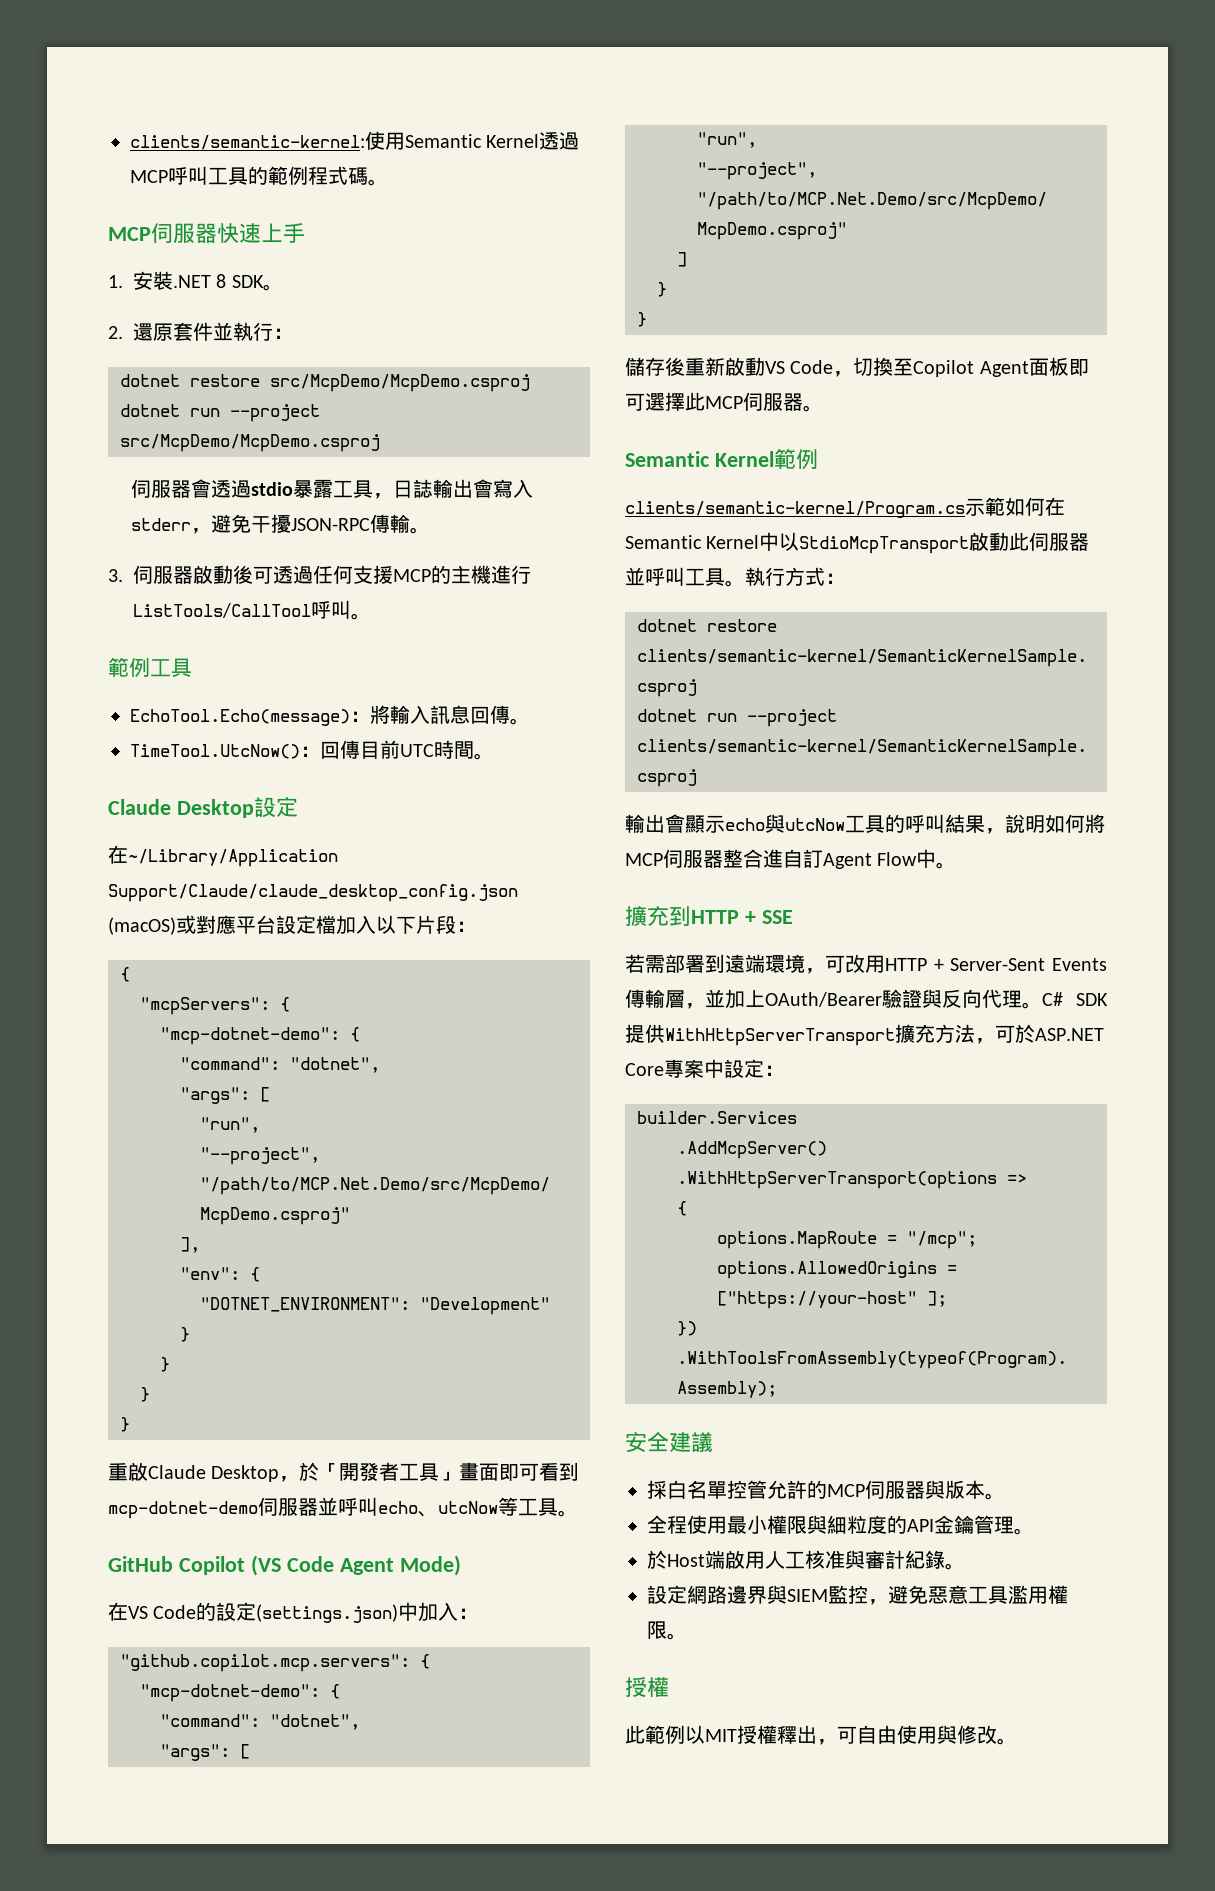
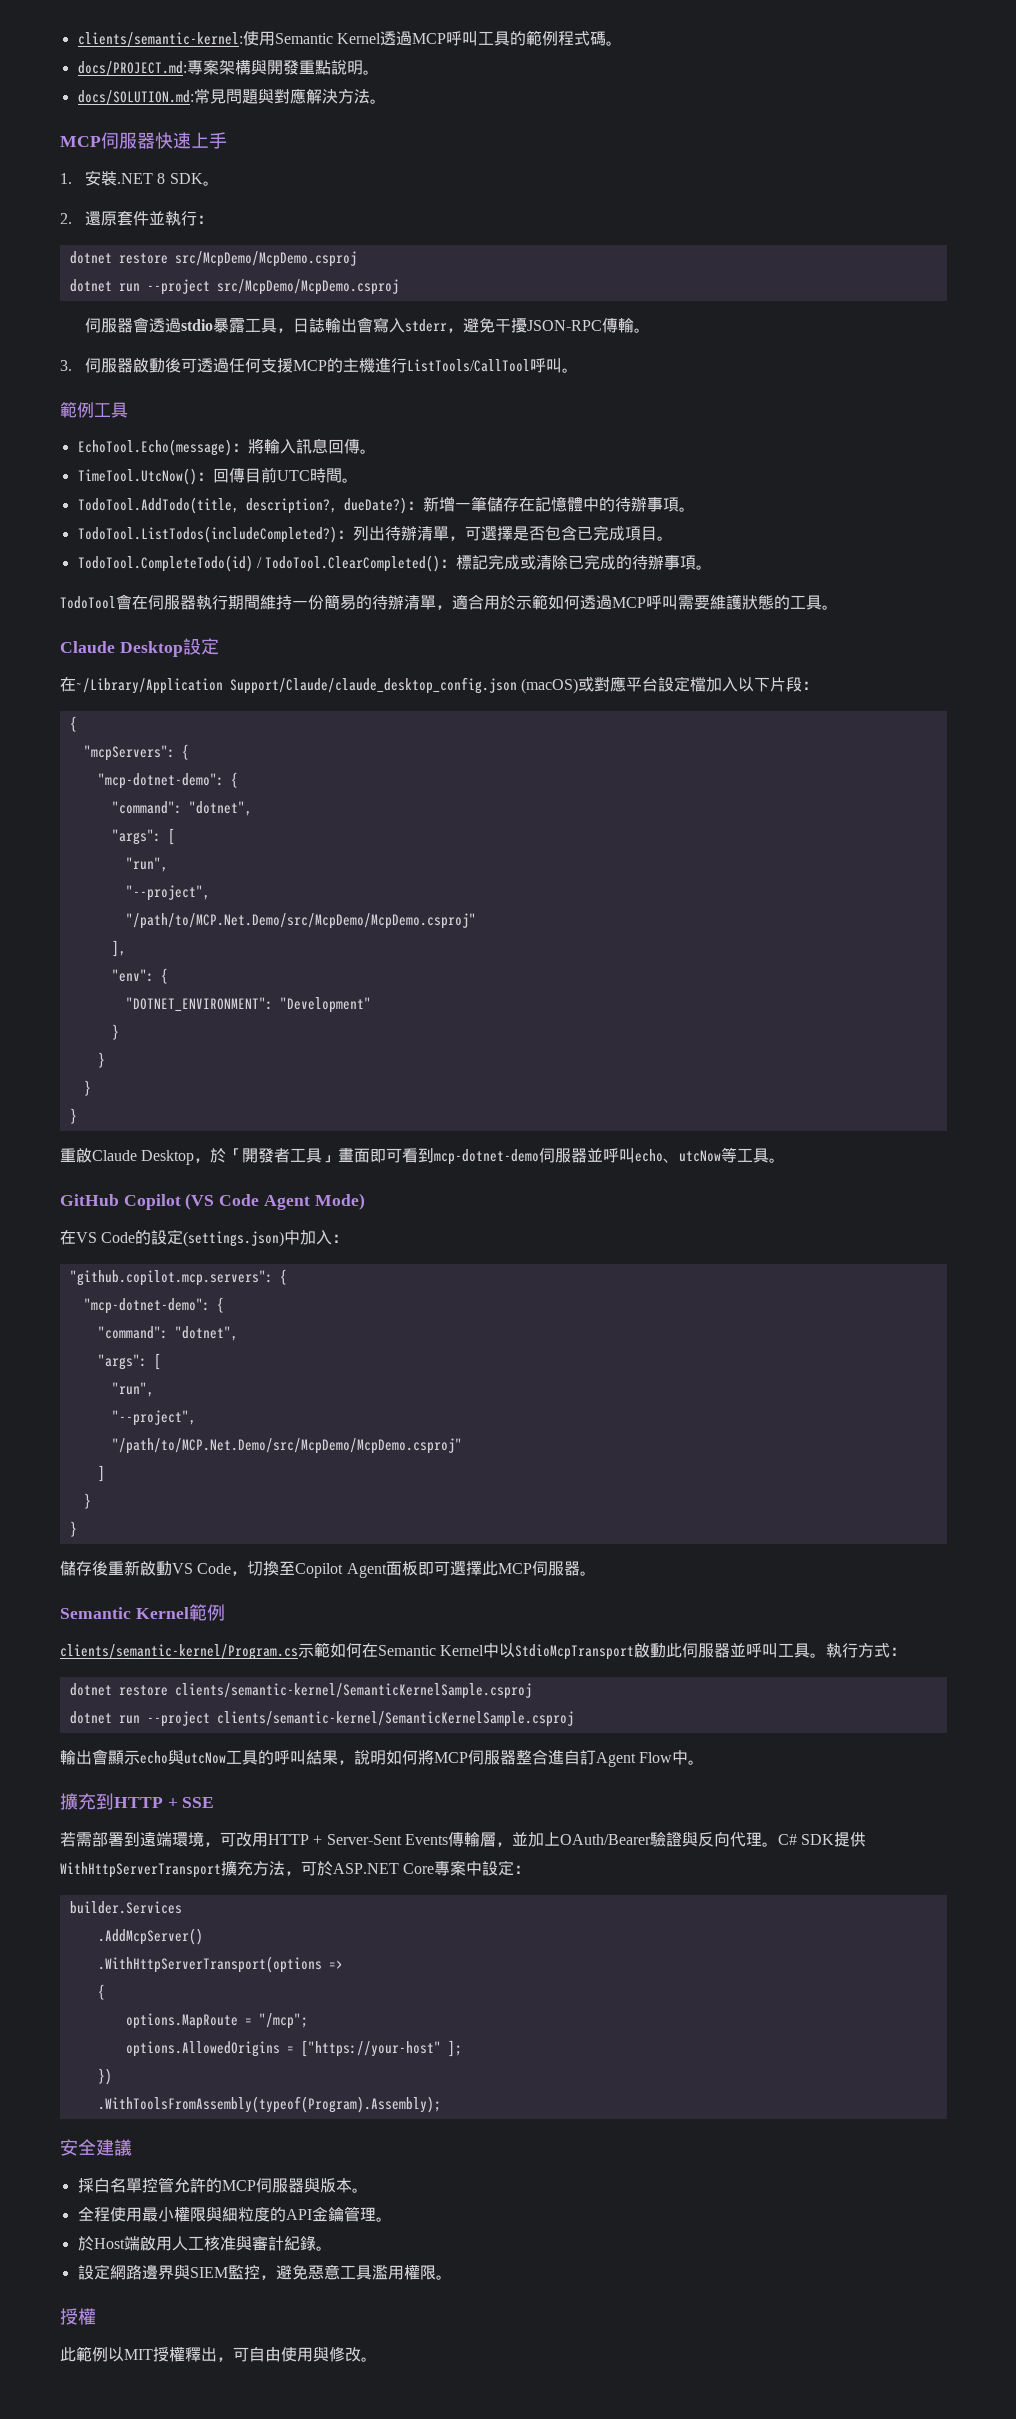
+ docs/PROJECT.md:專案架構與開發重點說明。
+ docs/SOLUTION.md:常見問題與對應解決方法。
+ TodoTool.AddTodo(title, description?, dueDate?)：新增一筆儲存在記憶體中的待辦事項。
+ TodoTool.ListTodos(includeCompleted?)：列出待辦清單，可選擇是否包含已完成項目。
+ TodoTool.CompleteTodo(id) / TodoTool.ClearCompleted()：標記完成或清除已完成的待辦事項。
+ TodoTool會在伺服器執行期間維持一份簡易的待辦清單，適合用於示範如何透過MCP呼叫需要維護狀態的工具。

